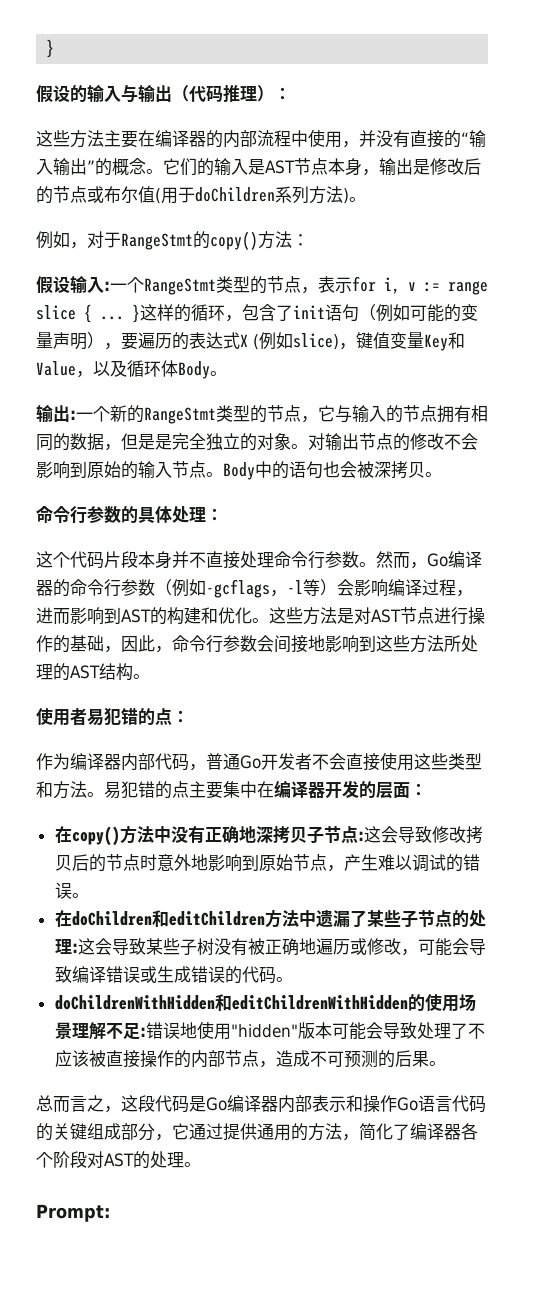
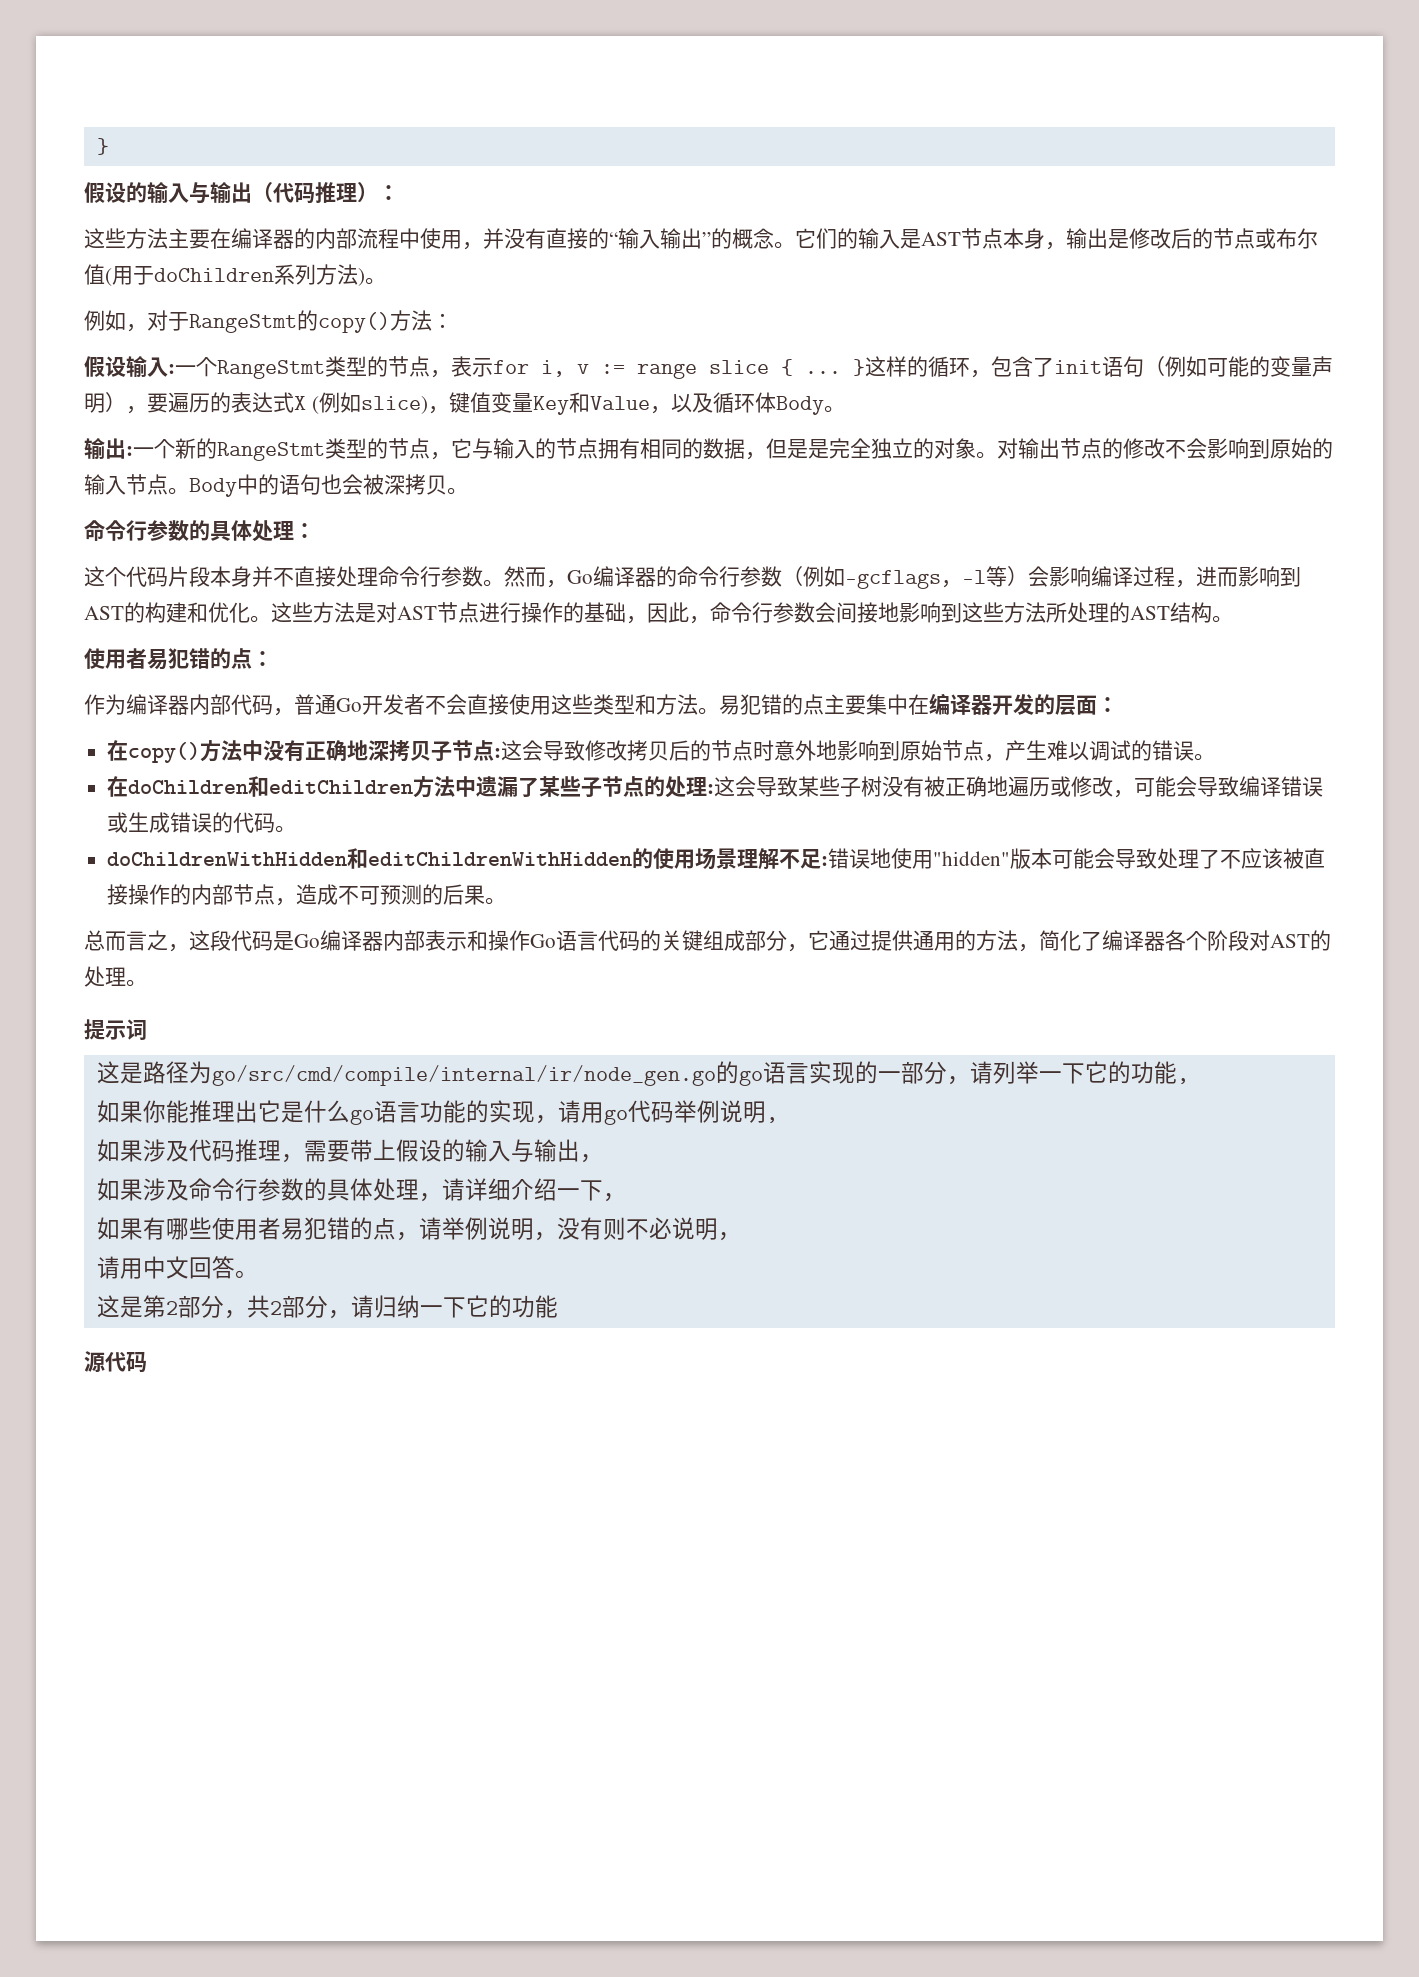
- Prompt:
+ 提示词
+ 这是路径为go/src/cmd/compile/internal/ir/node_gen.go的go语言实现的一部分，请列举一下它的功能,
+ 如果你能推理出它是什么go语言功能的实现，请用go代码举例说明,
+ 如果涉及代码推理，需要带上假设的输入与输出，
+ 如果涉及命令行参数的具体处理，请详细介绍一下，
+ 如果有哪些使用者易犯错的点，请举例说明，没有则不必说明，
+ 请用中文回答。
+ 这是第2部分，共2部分，请归纳一下它的功能
+ 源代码

